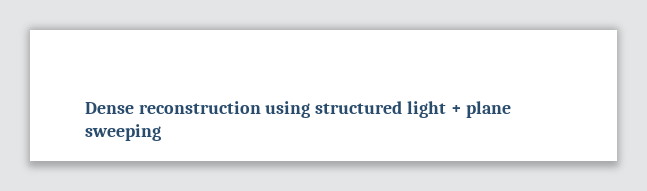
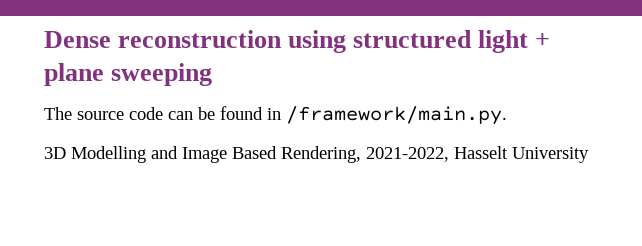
+ The source code can be found in /framework/main.py.
+ 3D Modelling and Image Based Rendering, 2021-2022, Hasselt University

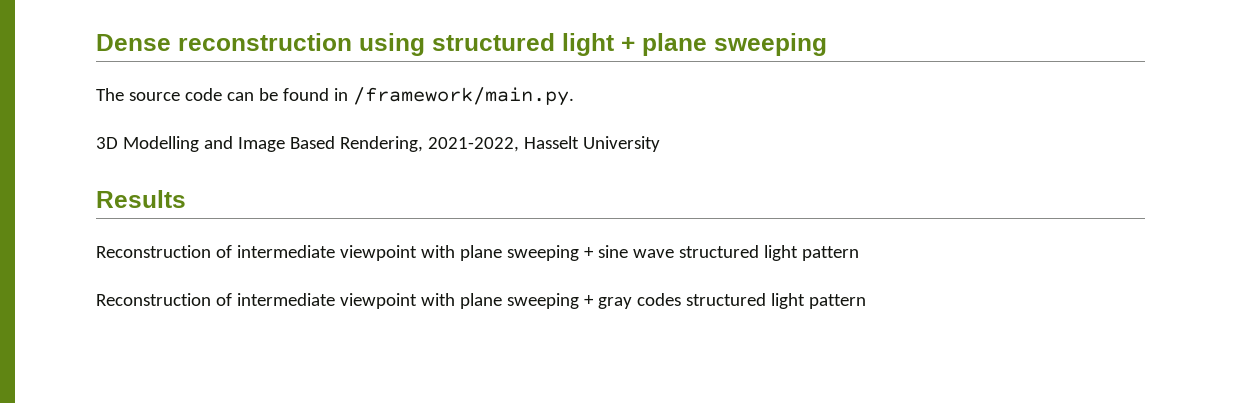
+ Results
+ Reconstruction of intermediate viewpoint with plane sweeping + sine wave structured light pattern
+ Reconstruction of intermediate viewpoint with plane sweeping + gray codes structured light pattern

